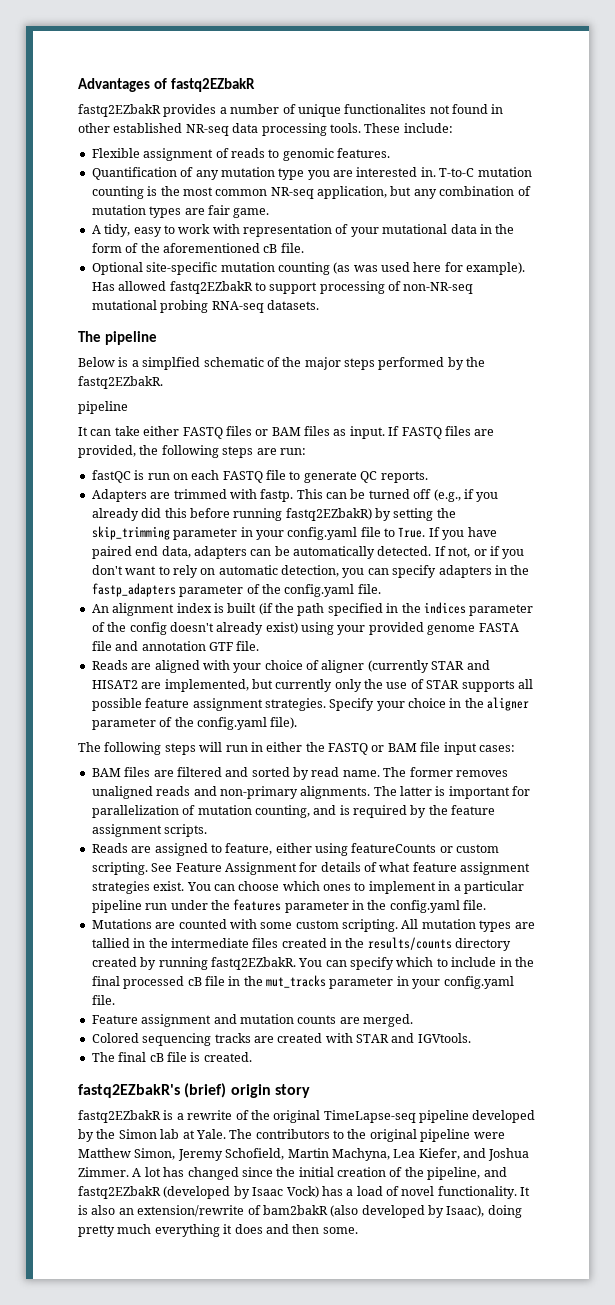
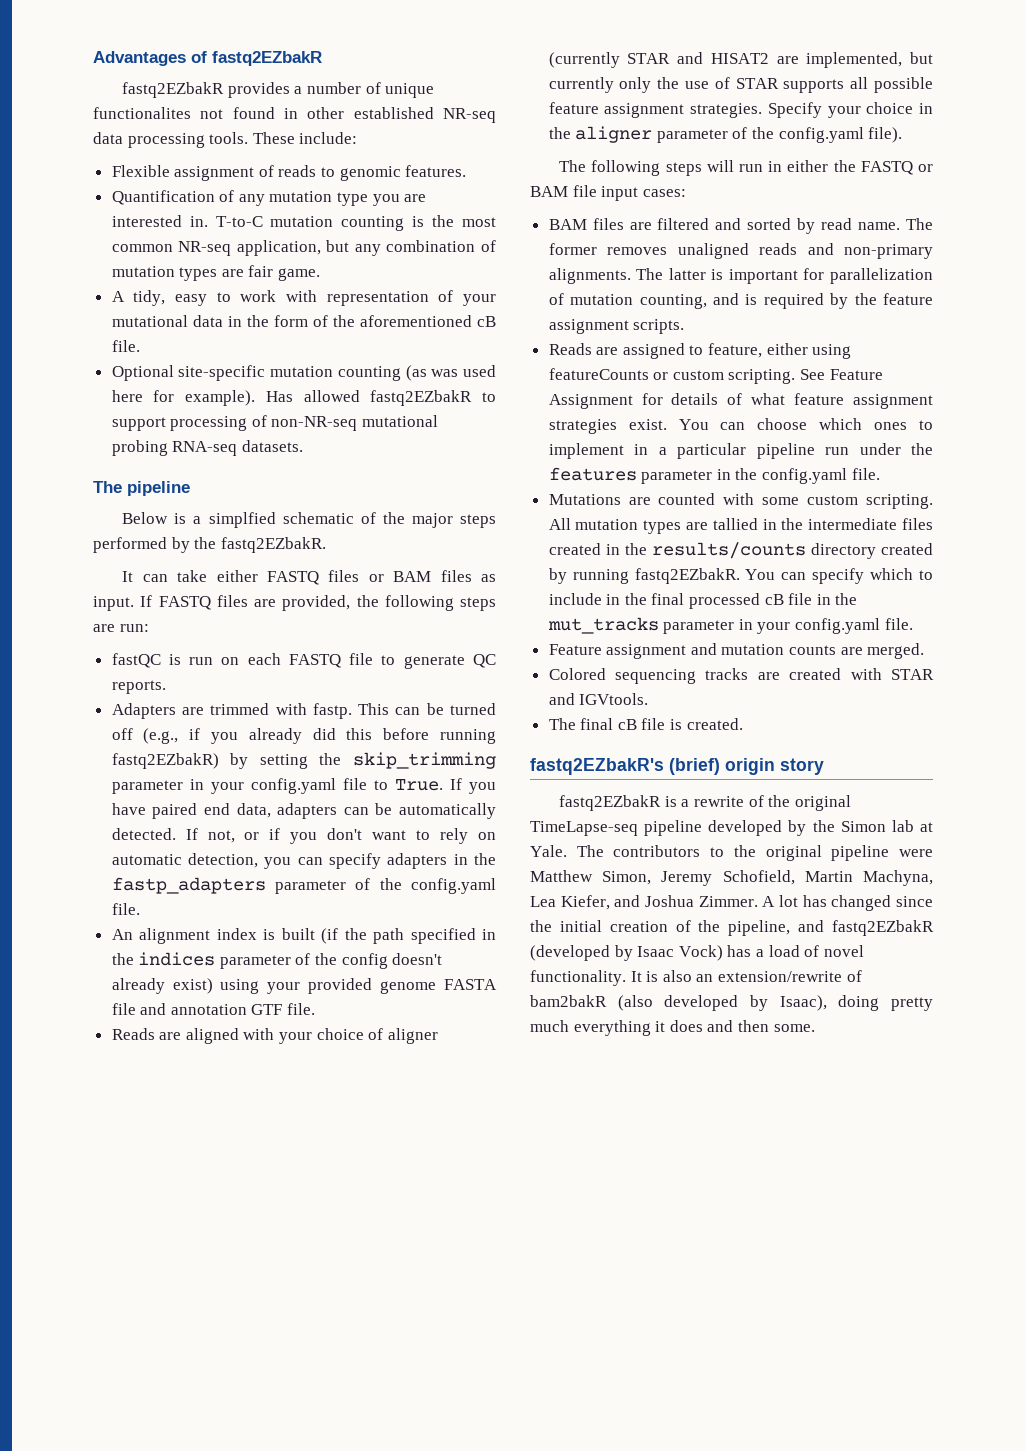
  Below is a simplfied schematic of the major steps performed by the fastq2EZbakR.
- pipeline

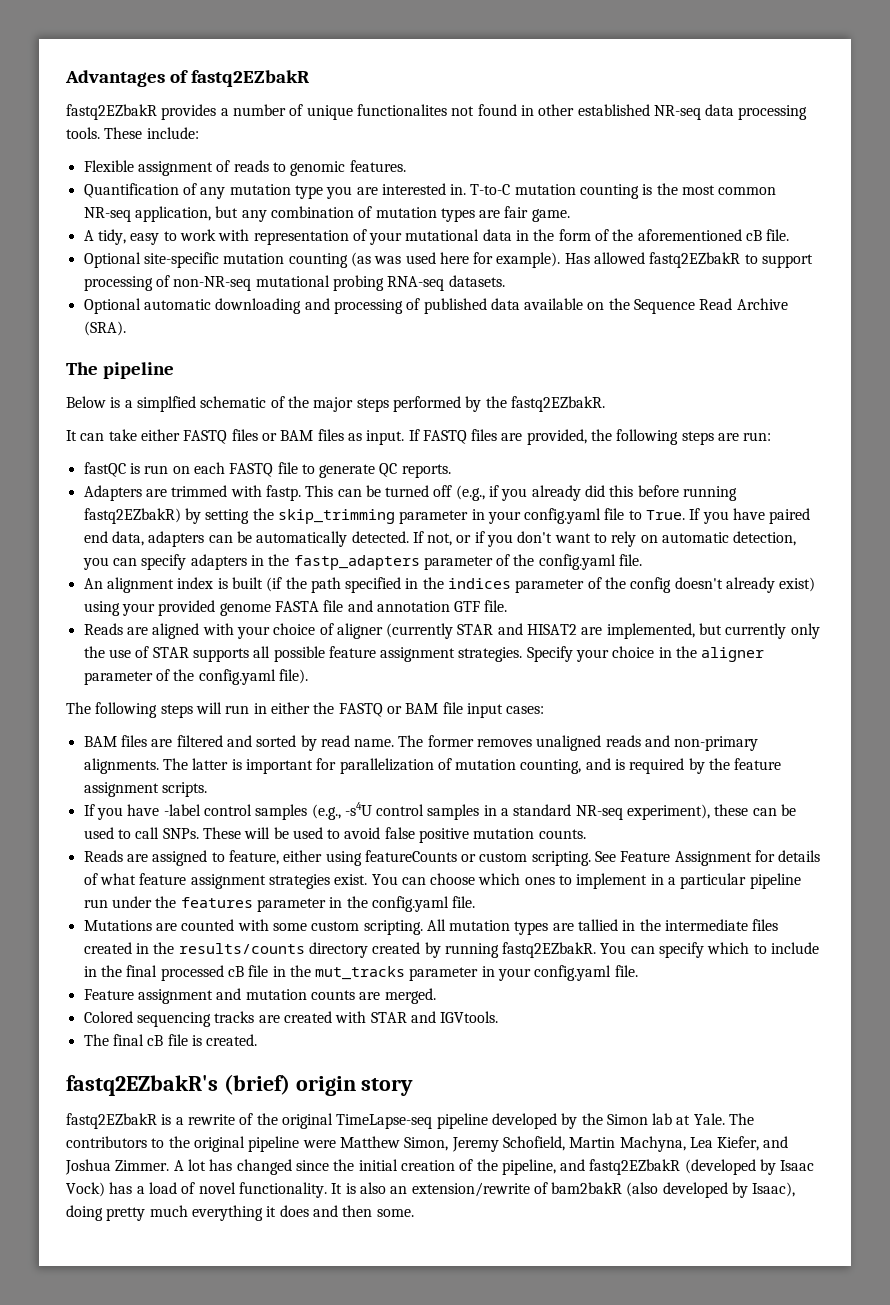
+ Optional automatic downloading and processing of published data available on the Sequence Read Archive (SRA).
+ If you have -label control samples (e.g., -s4U control samples in a standard NR-seq experiment), these can be used to call SNPs. These will be used to avoid false positive mutation counts.

